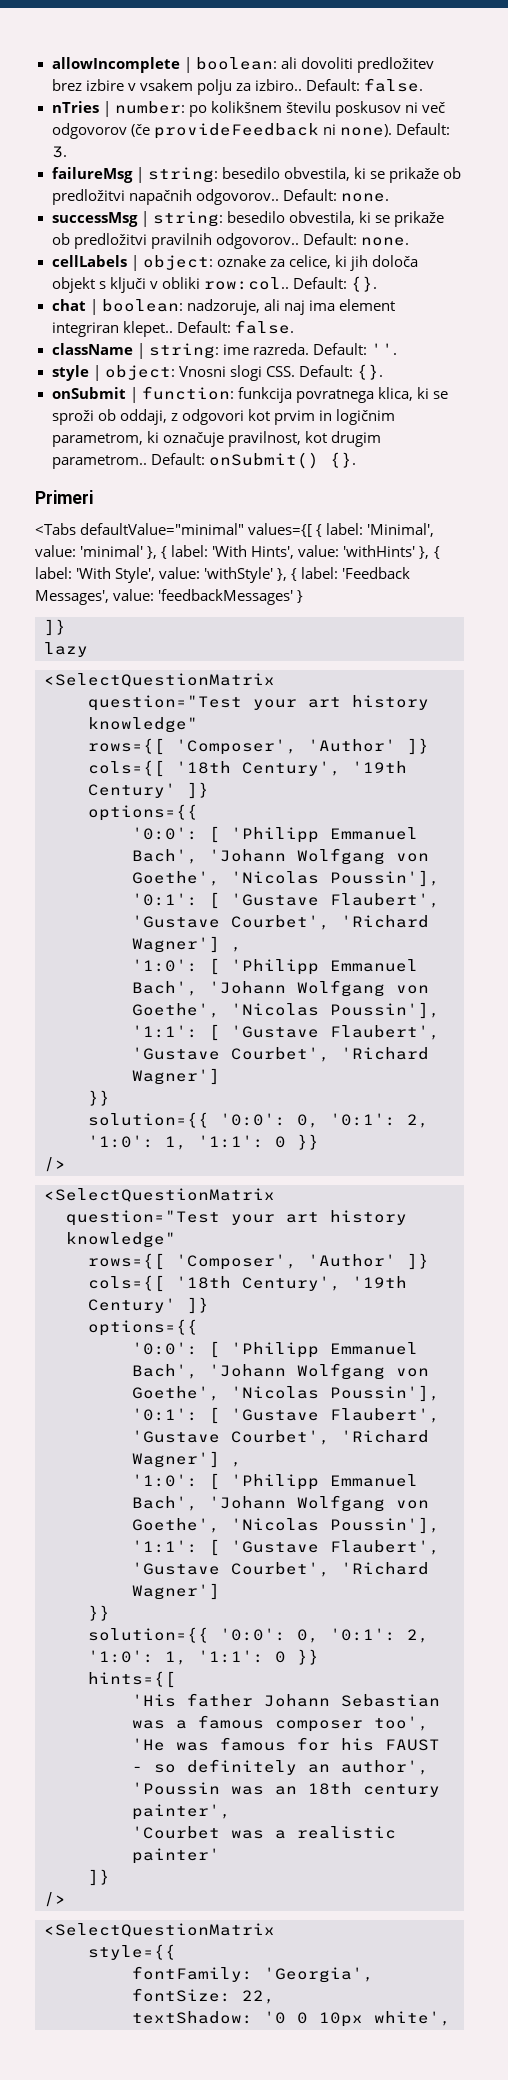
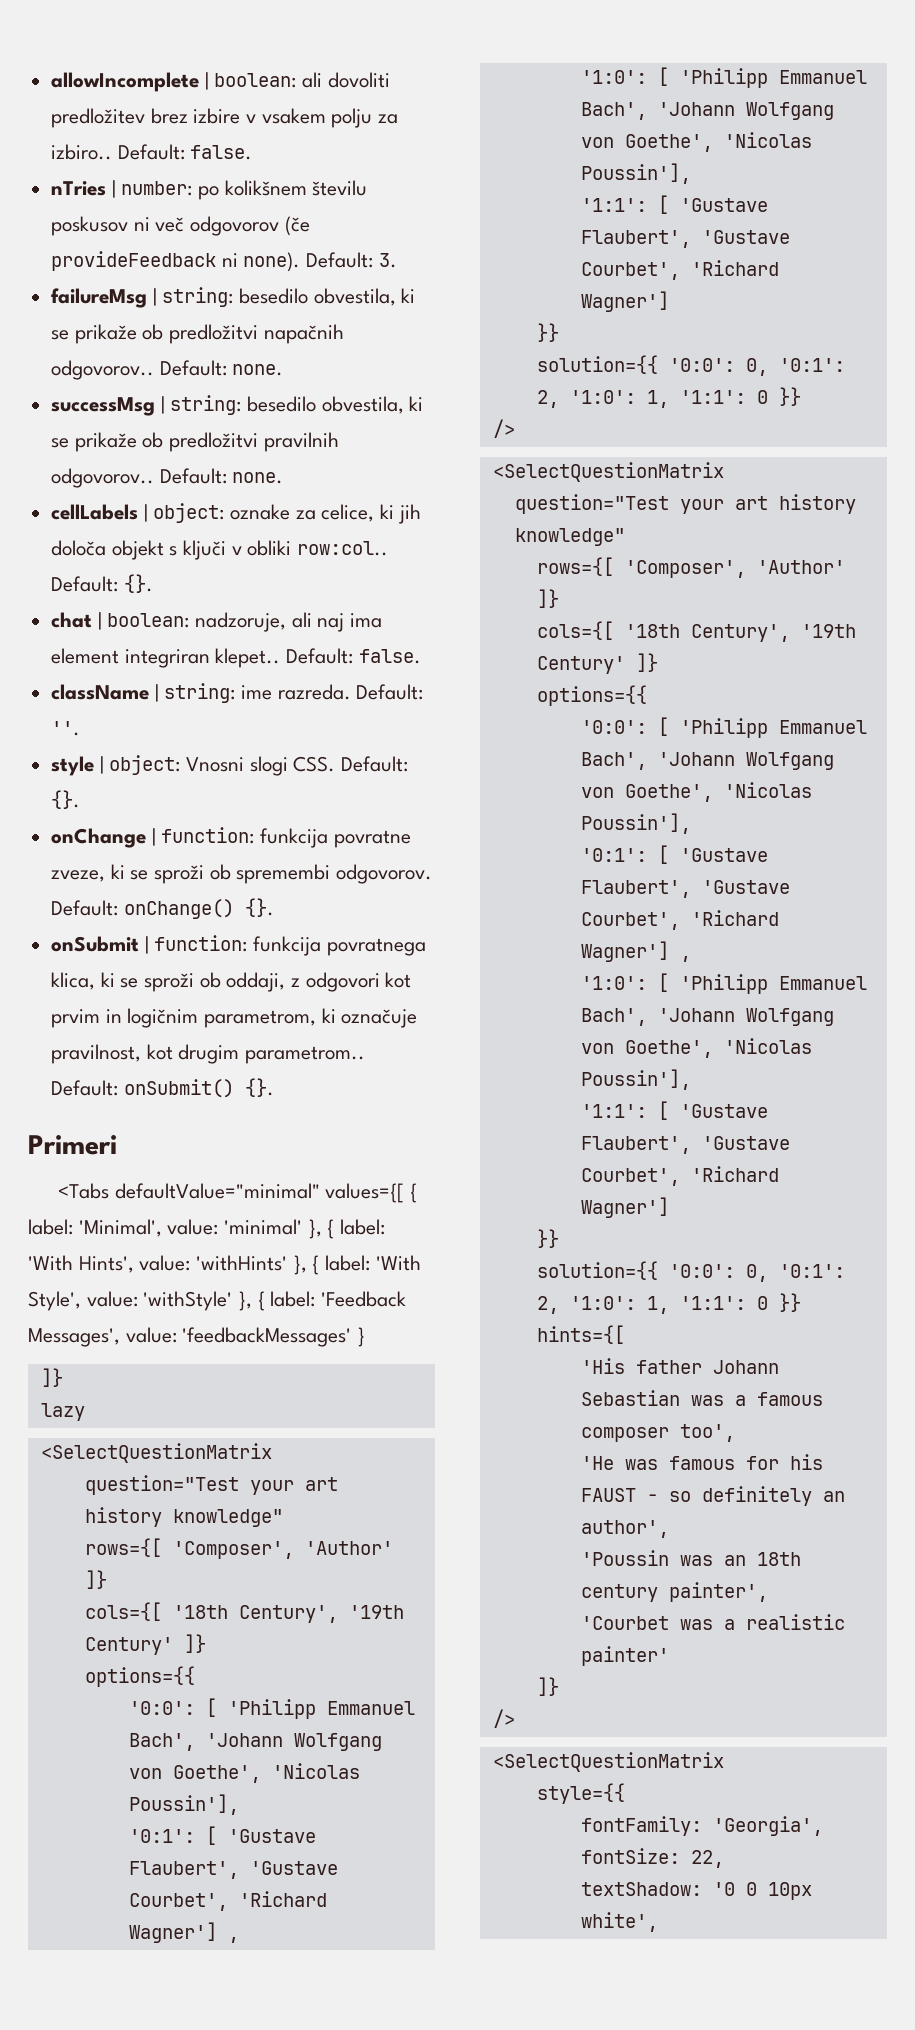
+ onChange | function: funkcija povratne zveze, ki se sproži ob spremembi odgovorov. Default: onChange() {}.

